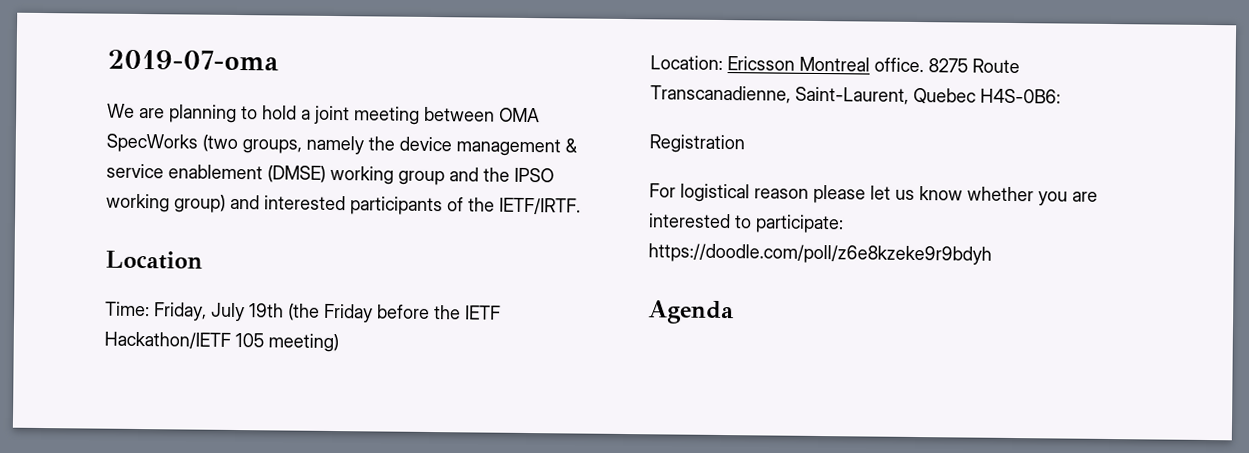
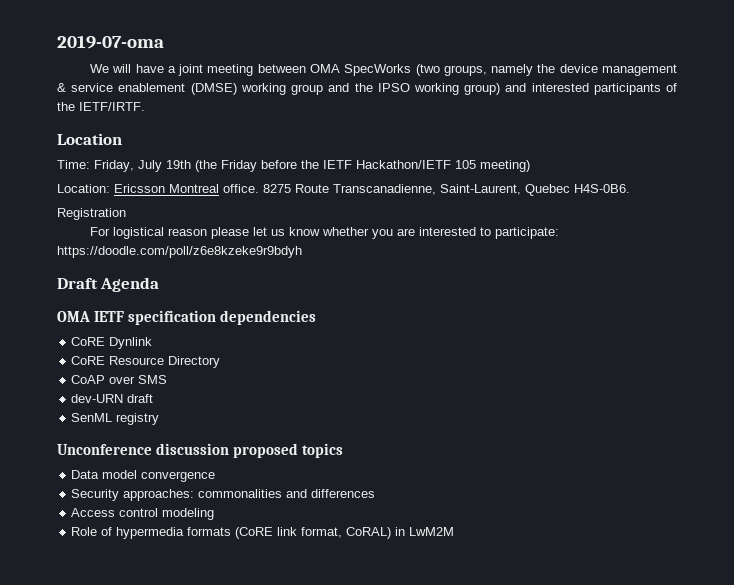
- We are planning to hold a joint meeting between OMA SpecWorks (two groups, namely the device management & service enablement (DMSE) working group and the IPSO working group) and interested participants of the IETF/IRTF.
+ We will have a joint meeting between OMA SpecWorks (two groups, namely the device management & service enablement (DMSE) working group and the IPSO working group) and interested participants of the IETF/IRTF.
- 8275 Route Transcanadienne, Saint-Laurent, Quebec H4S-0B6:
+ 8275 Route Transcanadienne, Saint-Laurent, Quebec H4S-0B6.
- Agenda
+ Draft Agenda
+ OMA IETF specification dependencies
+ CoRE Dynlink
+ CoRE Resource Directory
+ CoAP over SMS
+ dev-URN draft
+ SenML registry
+ Unconference discussion proposed topics
+ Data model convergence
+ Security approaches: commonalities and differences
+ Access control modeling
+ Role of hypermedia formats (CoRE link format, CoRAL) in LwM2M

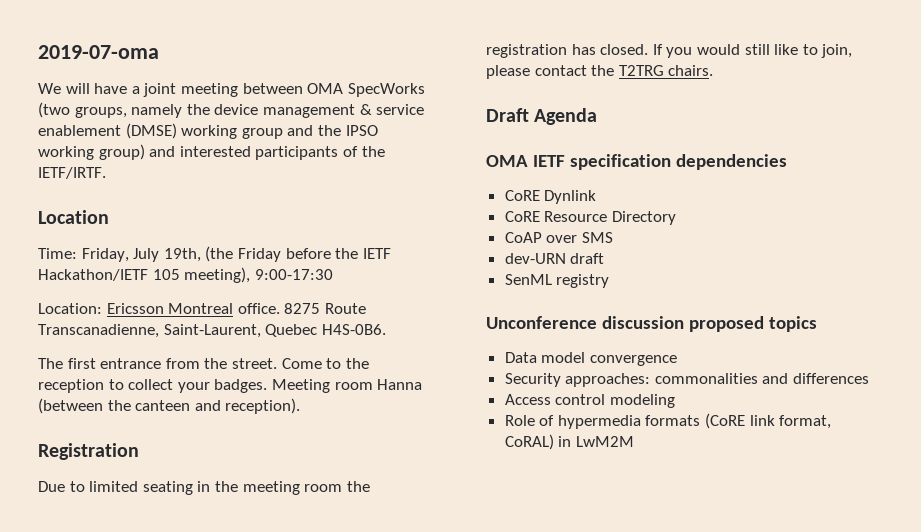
- Time: Friday, July 19th (the Friday before the IETF Hackathon/IETF 105 meeting)
+ Time: Friday, July 19th, (the Friday before the IETF Hackathon/IETF 105 meeting), 9:00-17:30
+ The first entrance from the street. Come to the reception to collect your badges. Meeting room Hanna (between the canteen and reception).
  Registration
- For logistical reason please let us know whether you are interested to participate: https://doodle.com/poll/z6e8kzeke9r9bdyh
+ Due to limited seating in the meeting room the registration has closed. If you would still like to join, please contact the T2TRG chairs.

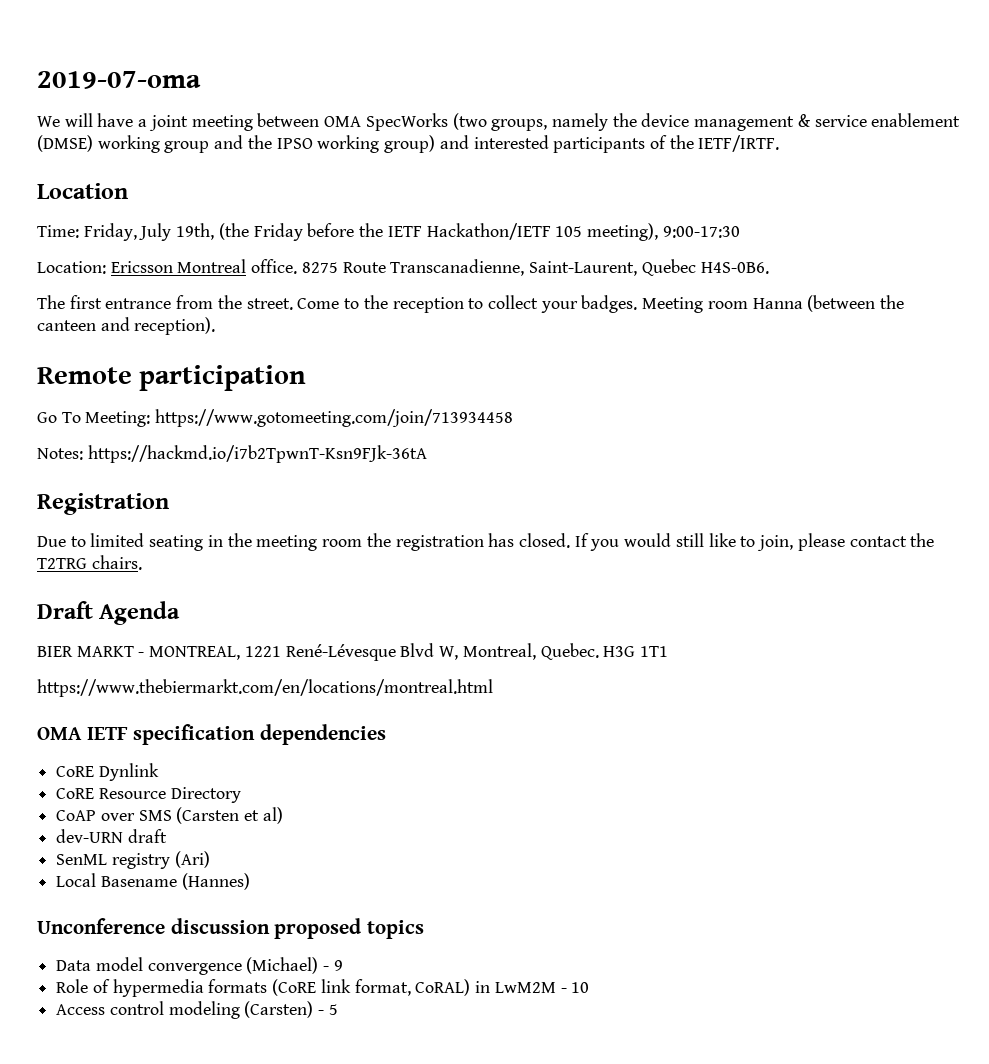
+ Remote participation
+ Go To Meeting: https://www.gotomeeting.com/join/713934458
+ Notes: https://hackmd.io/i7b2TpwnT-Ksn9FJk-36tA
+ BIER MARKT - MONTREAL, 1221 René-Lévesque Blvd W, Montreal, Quebec. H3G 1T1
+ https://www.thebiermarkt.com/en/locations/montreal.html
- CoAP over SMS
+ CoAP over SMS (Carsten et al)
- SenML registry
+ SenML registry (Ari)
+ Local Basename (Hannes)
- Data model convergence
- Security approaches: commonalities and differences
- Access control modeling
+ Data model convergence (Michael) - 9
- Role of hypermedia formats (CoRE link format, CoRAL) in LwM2M
+ Role of hypermedia formats (CoRE link format, CoRAL) in LwM2M - 10
+ Access control modeling (Carsten) - 5

